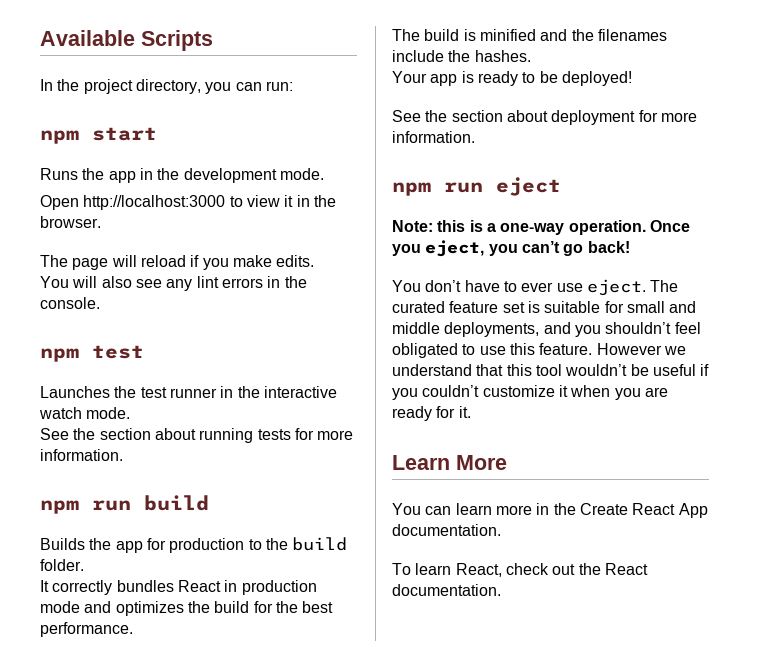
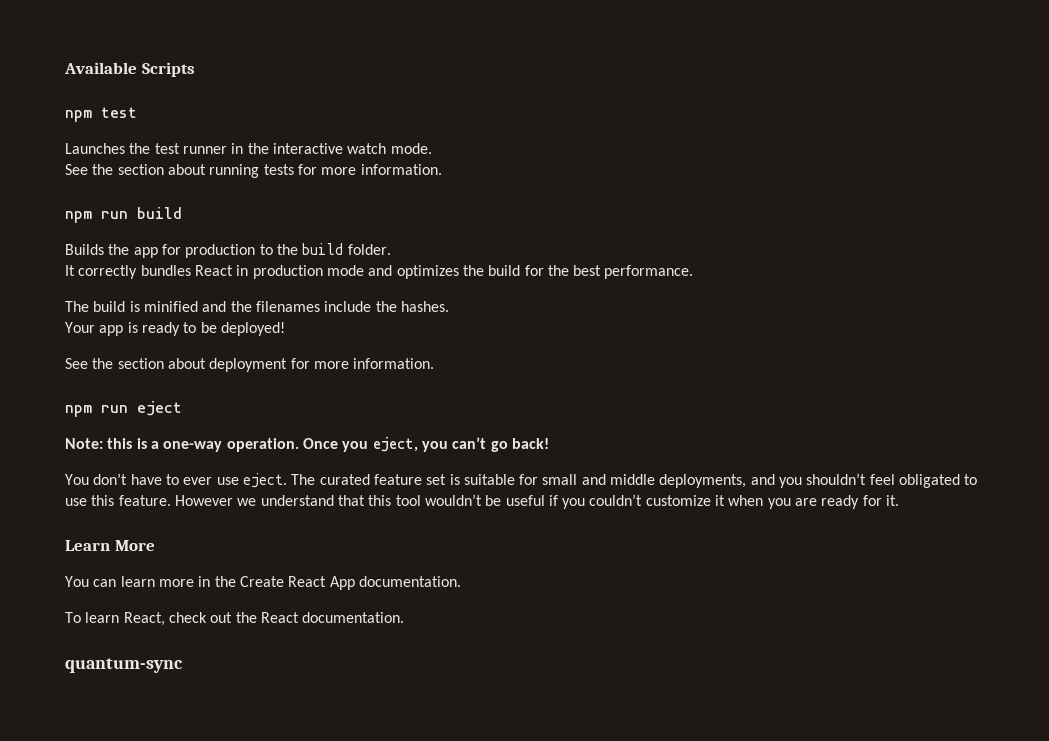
- In the project directory, you can run:
- npm start
- Runs the app in the development mode.
- Open http://localhost:3000 to view it in the browser.
- The page will reload if you make edits.
- You will also see any lint errors in the console.
+ quantum-sync

